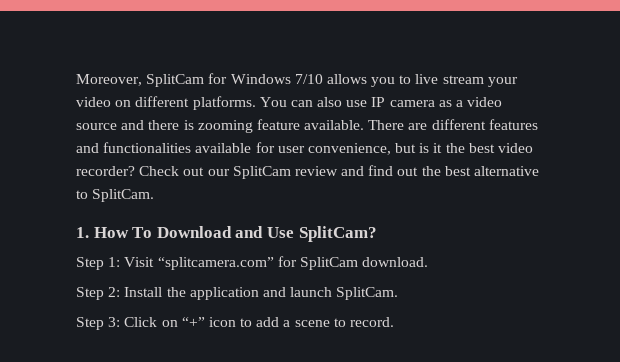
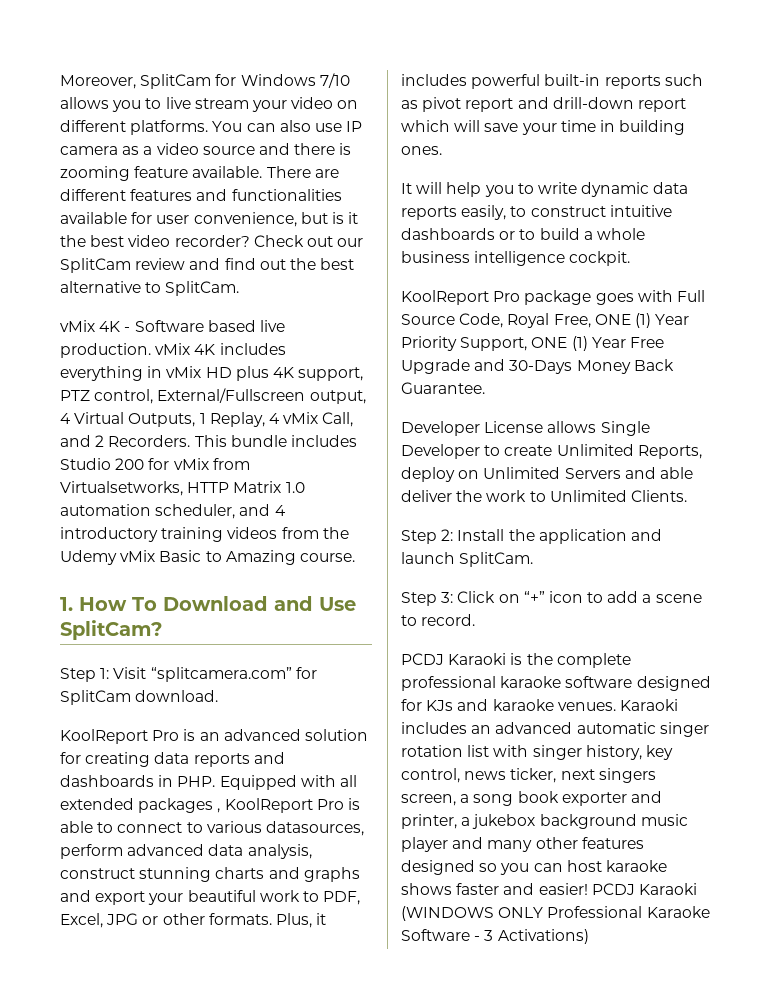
+ vMix 4K - Software based live production. vMix 4K includes everything in vMix HD plus 4K support, PTZ control, External/Fullscreen output, 4 Virtual Outputs, 1 Replay, 4 vMix Call, and 2 Recorders. This bundle includes Studio 200 for vMix from Virtualsetworks, HTTP Matrix 1.0 automation scheduler, and 4 introductory training videos from the Udemy vMix Basic to Amazing course.
+ KoolReport Pro is an advanced solution for creating data reports and dashboards in PHP. Equipped with all extended packages , KoolReport Pro is able to connect to various datasources, perform advanced data analysis, construct stunning charts and graphs and export your beautiful work to PDF, Excel, JPG or other formats. Plus, it includes powerful built-in reports such as pivot report and drill-down report which will save your time in building ones.
+ It will help you to write dynamic data reports easily, to construct intuitive dashboards or to build a whole business intelligence cockpit.
+ KoolReport Pro package goes with Full Source Code, Royal Free, ONE (1) Year Priority Support, ONE (1) Year Free Upgrade and 30-Days Money Back Guarantee.
+ Developer License allows Single Developer to create Unlimited Reports, deploy on Unlimited Servers and able deliver the work to Unlimited Clients.
+ PCDJ Karaoki is the complete professional karaoke software designed for KJs and karaoke venues. Karaoki includes an advanced automatic singer rotation list with singer history, key control, news ticker, next singers screen, a song book exporter and printer, a jukebox background music player and many other features designed so you can host karaoke shows faster and easier! PCDJ Karaoki (WINDOWS ONLY Professional Karaoke Software - 3 Activations)

